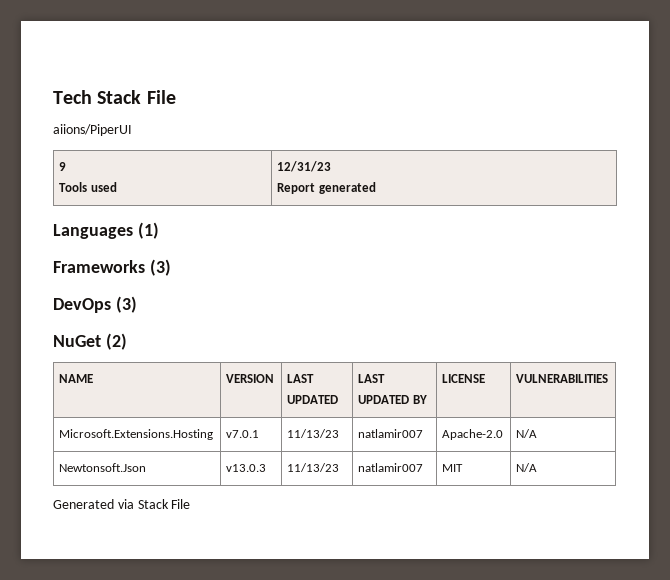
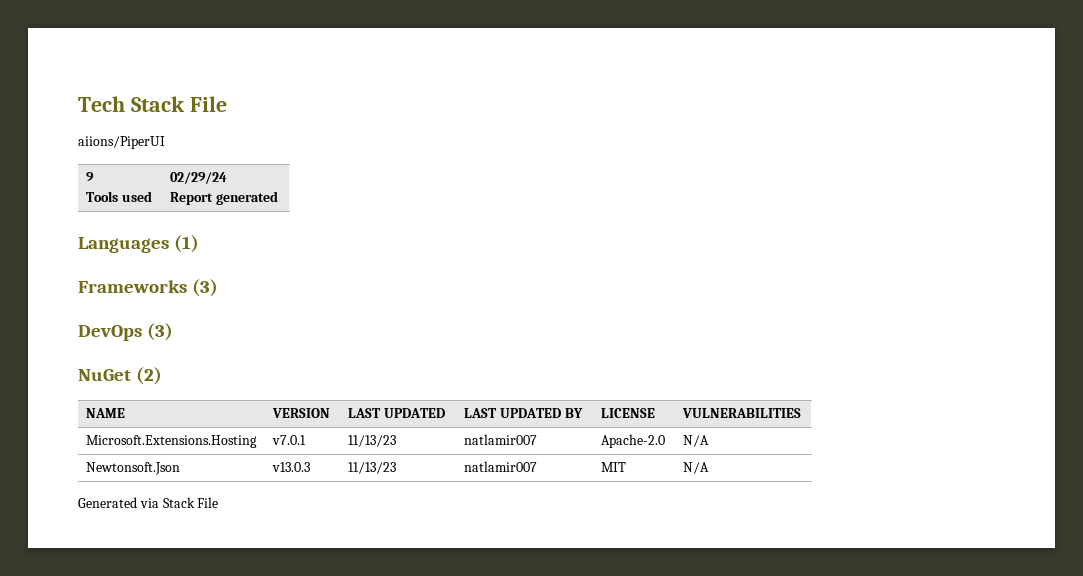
  9
- Tools used | 12/31/23
+ Tools used | 02/29/24

